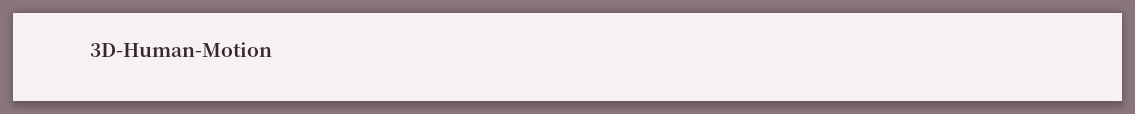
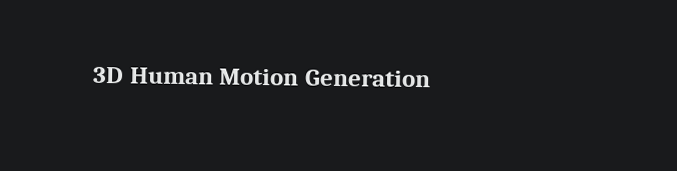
- 3D-Human-Motion
+ 3D Human Motion Generation

